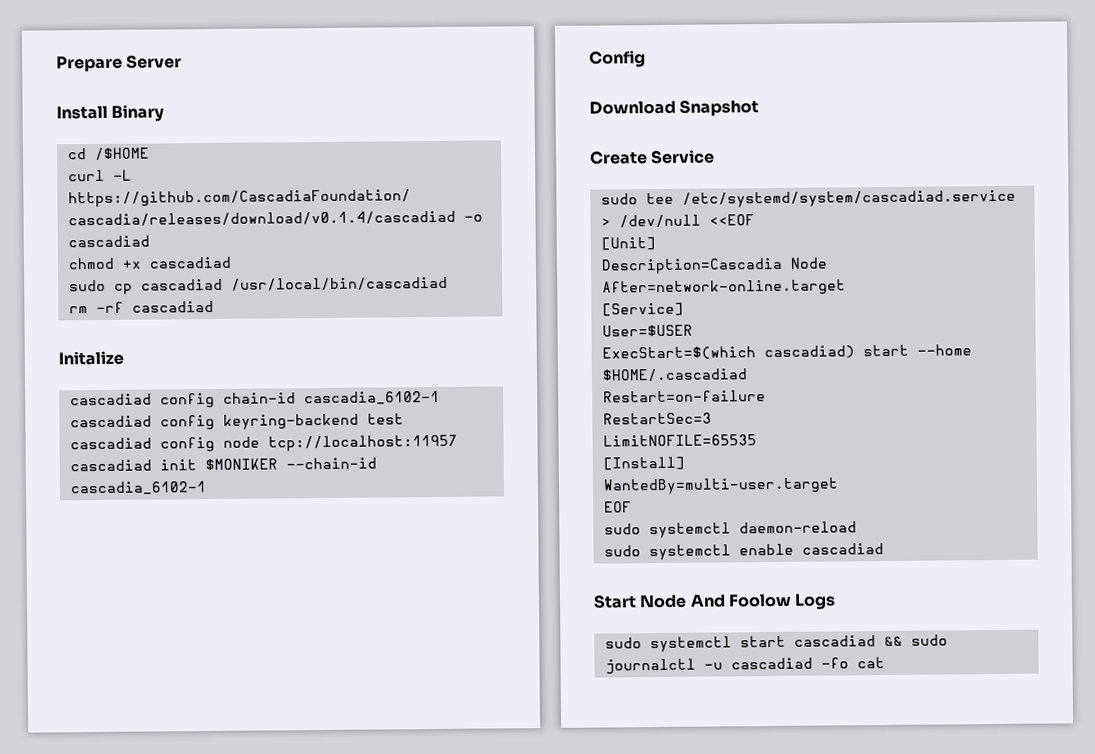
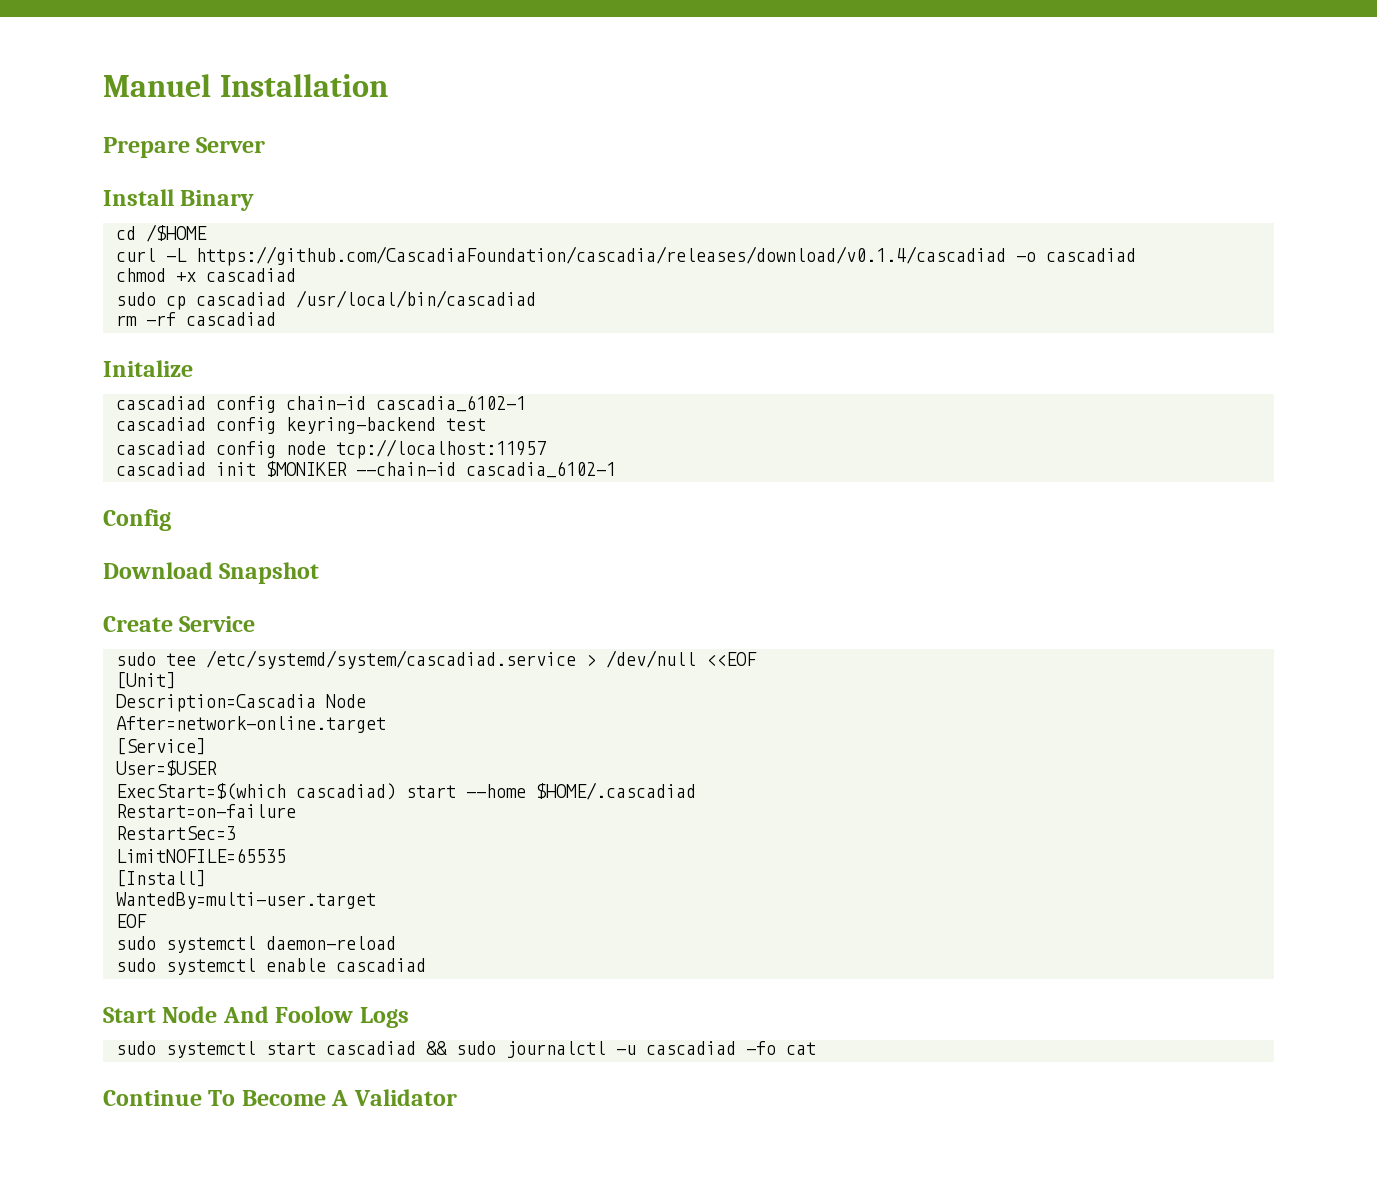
+ Manuel Installation
+ Continue To Become A Validator

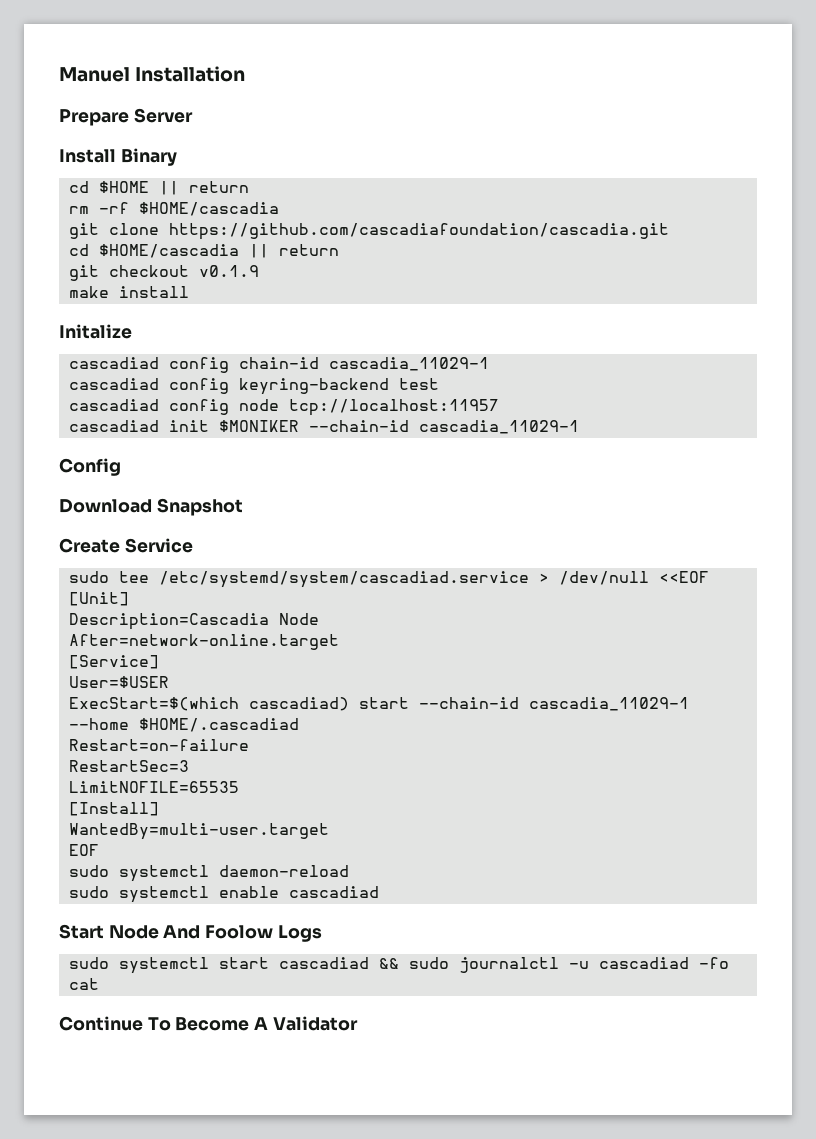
- cd /$HOME
- curl -L https://github.com/CascadiaFoundation/cascadia/releases/download/v0.1.4/cascadiad -o cascadiad
- chmod +x cascadiad
- sudo cp cascadiad /usr/local/bin/cascadiad
- rm -rf cascadiad
+ cd $HOME || return
+ rm -rf $HOME/cascadia
+ git clone https://github.com/cascadiafoundation/cascadia.git
+ cd $HOME/cascadia || return
+ git checkout v0.1.9
+ make install
- cascadiad config chain-id cascadia_6102-1
+ cascadiad config chain-id cascadia_11029-1
- cascadiad init $MONIKER --chain-id cascadia_6102-1
+ cascadiad init $MONIKER --chain-id cascadia_11029-1
- ExecStart=$(which cascadiad) start --home $HOME/.cascadiad
+ ExecStart=$(which cascadiad) start --chain-id cascadia_11029-1 --home $HOME/.cascadiad

